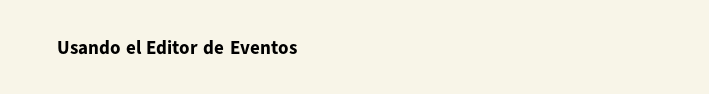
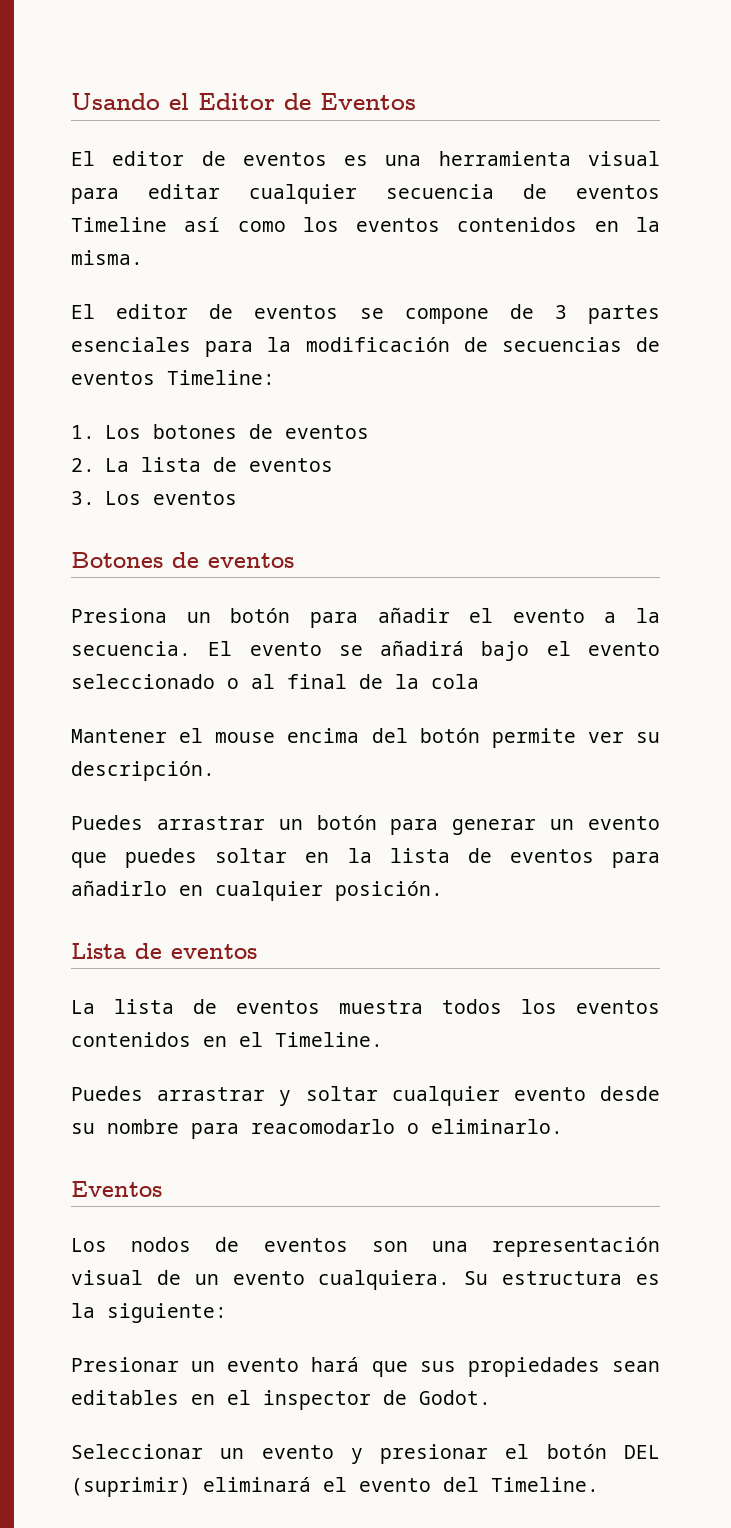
+ El editor de eventos es una herramienta visual para editar cualquier secuencia de eventos Timeline así como los eventos contenidos en la misma.
+ El editor de eventos se compone de 3 partes esenciales para la modificación de secuencias de eventos Timeline:
+ 1. Los botones de eventos
+ 2. La lista de eventos
+ 3. Los eventos
+ Botones de eventos
+ Presiona un botón para añadir el evento a la secuencia. El evento se añadirá bajo el evento seleccionado o al final de la cola
+ Mantener el mouse encima del botón permite ver su descripción.
+ Puedes arrastrar un botón para generar un evento que puedes soltar en la lista de eventos para añadirlo en cualquier posición.
+ Lista de eventos
+ La lista de eventos muestra todos los eventos contenidos en el Timeline.
+ Puedes arrastrar y soltar cualquier evento desde su nombre para reacomodarlo o eliminarlo.
+ Eventos
+ Los nodos de eventos son una representación visual de un evento cualquiera. Su estructura es la siguiente:
+ Presionar un evento hará que sus propiedades sean editables en el inspector de Godot.
+ Seleccionar un evento y presionar el botón DEL (suprimir) eliminará el evento del Timeline.

